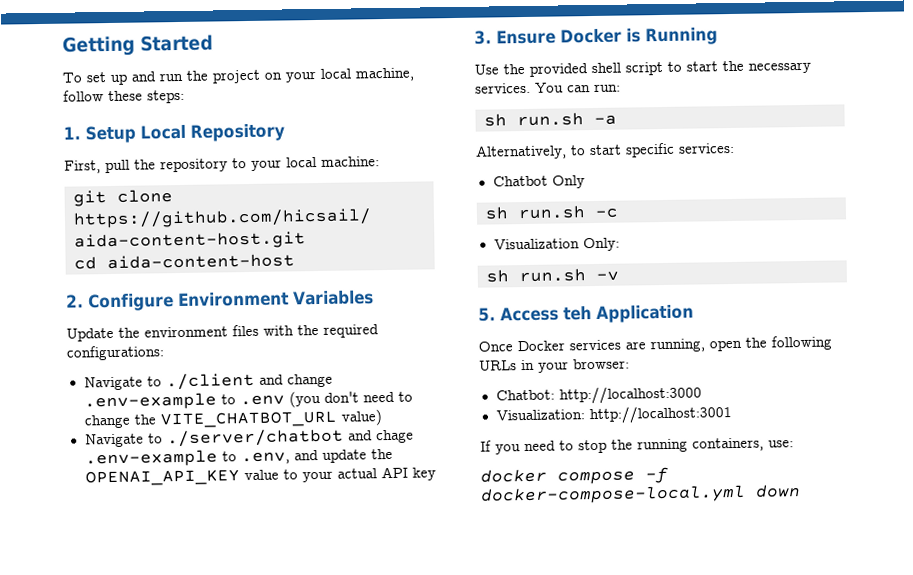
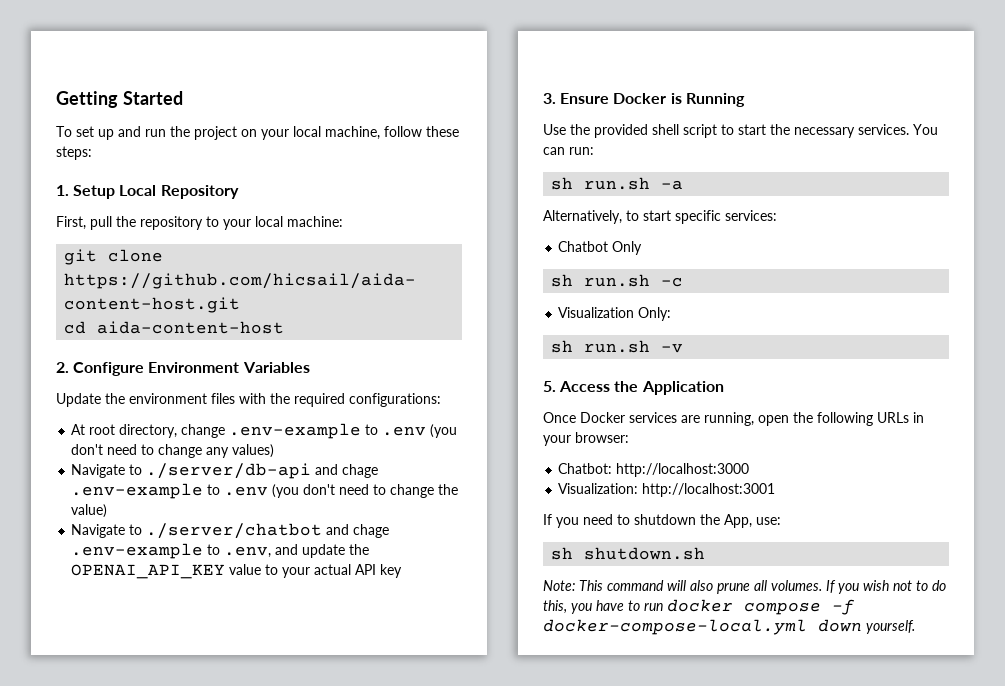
- Navigate to ./client and change .env-example to .env (you don't need to change the VITE_CHATBOT_URL value)
+ At root directory, change .env-example to .env (you don't need to change any values)
+ Navigate to ./server/db-api and chage .env-example to .env (you don't need to change the value)
- 5. Access teh Application
+ 5. Access the Application
- If you need to stop the running containers, use:
- docker compose -f docker-compose-local.yml down
+ If you need to shutdown the App, use:
+ sh shutdown.sh
+ Note: This command will also prune all volumes. If you wish not to do this, you have to run docker compose -f docker-compose-local.yml down yourself.

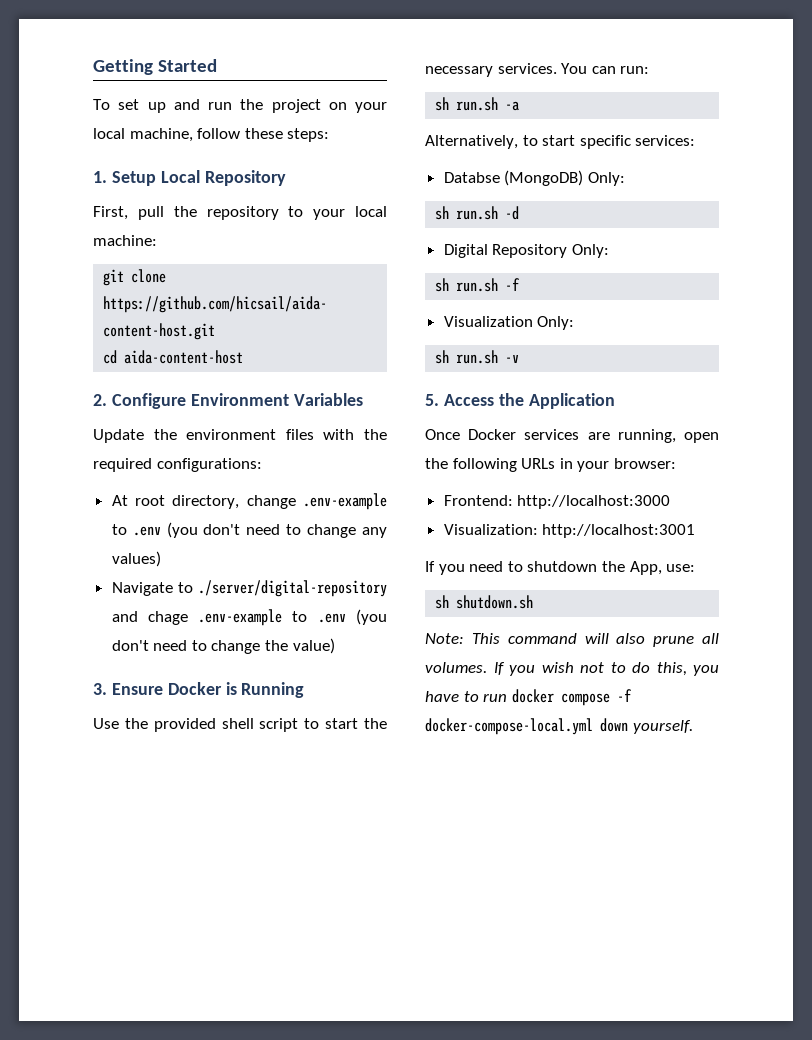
- Navigate to ./server/db-api and chage .env-example to .env (you don't need to change the value)
+ Navigate to ./server/digital-repository and chage .env-example to .env (you don't need to change the value)
- Navigate to ./server/chatbot and chage .env-example to .env, and update the OPENAI_API_KEY value to your actual API key
- Chatbot Only
- sh run.sh -c
+ Databse (MongoDB) Only:
+ sh run.sh -d
+ Digital Repository Only:
+ sh run.sh -f
- Chatbot: http://localhost:3000
+ Frontend: http://localhost:3000

